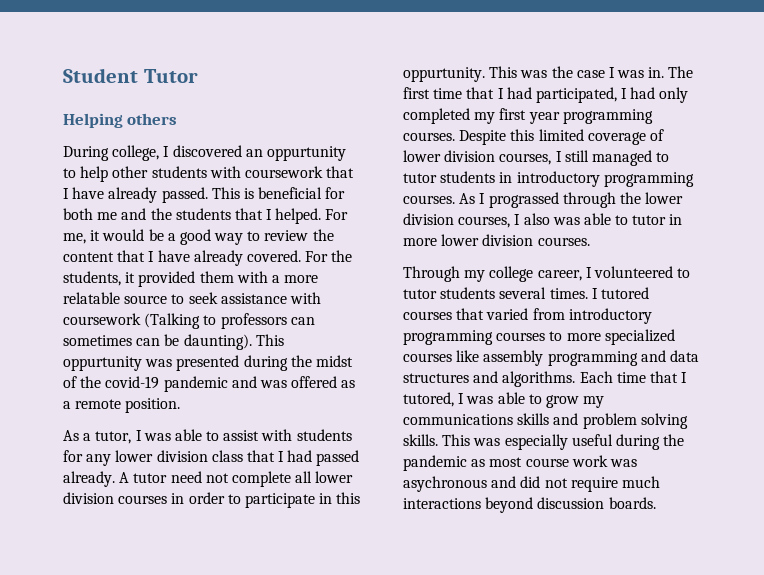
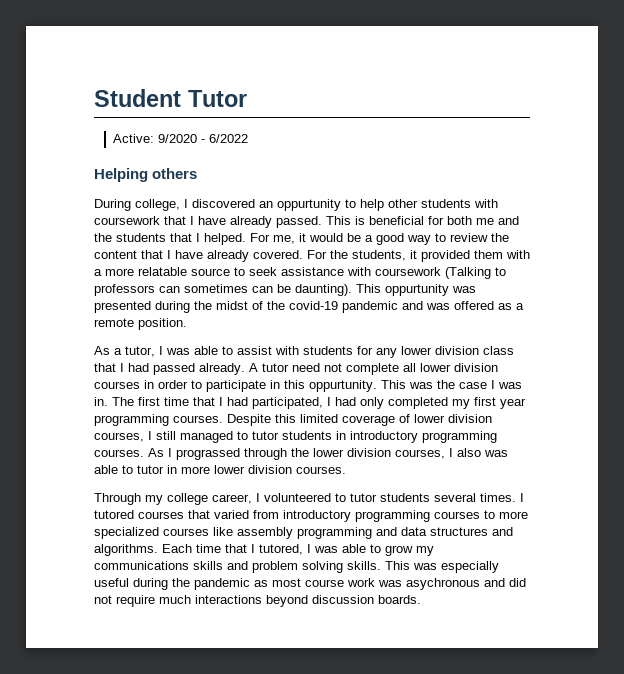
+ Active: 9/2020 - 6/2022

